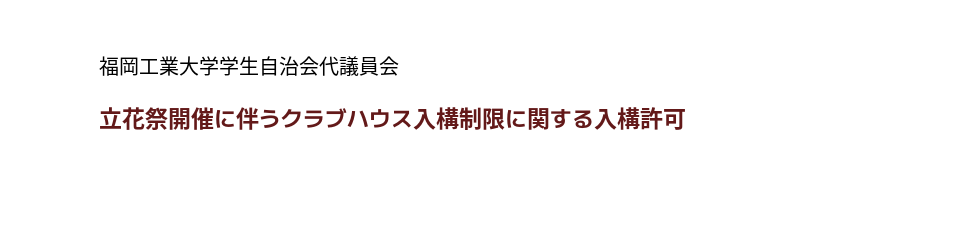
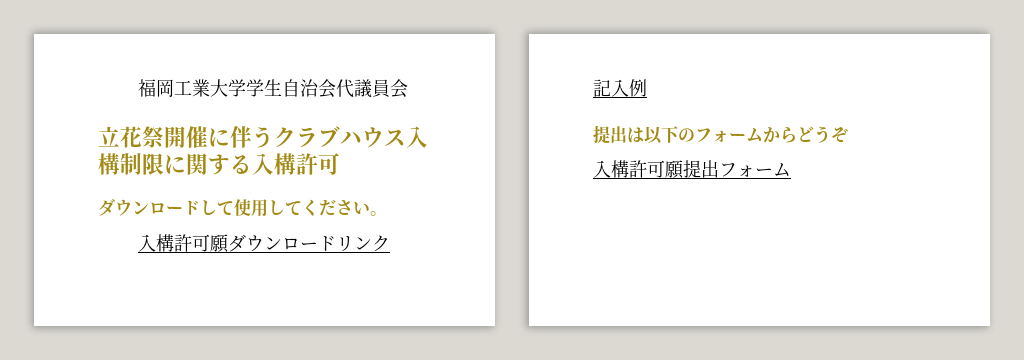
+ ダウンロードして使用してください。
+ 入構許可願ダウンロードリンク
+ 記入例
+ 提出は以下のフォームからどうぞ
+ 入構許可願提出フォーム

